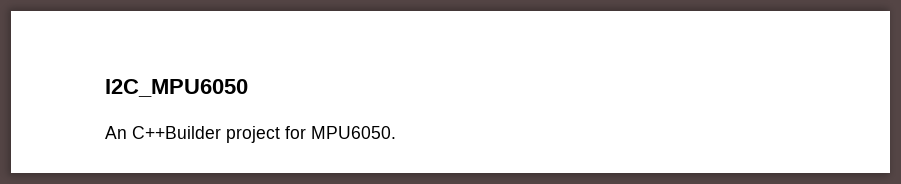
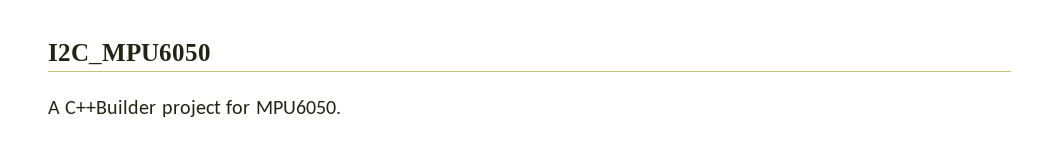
- An C++Builder project for MPU6050.
+ A C++Builder project for MPU6050.

